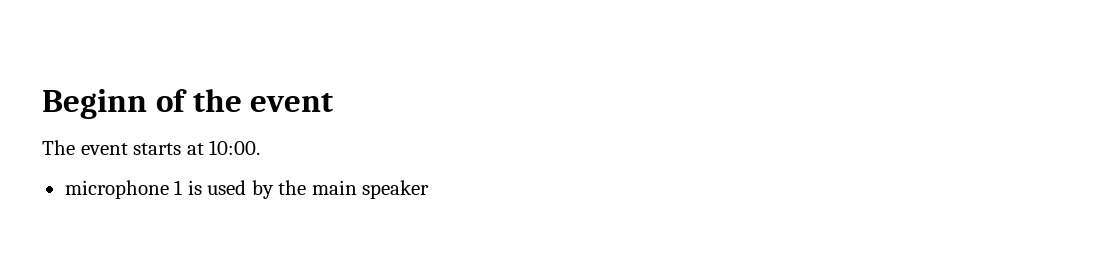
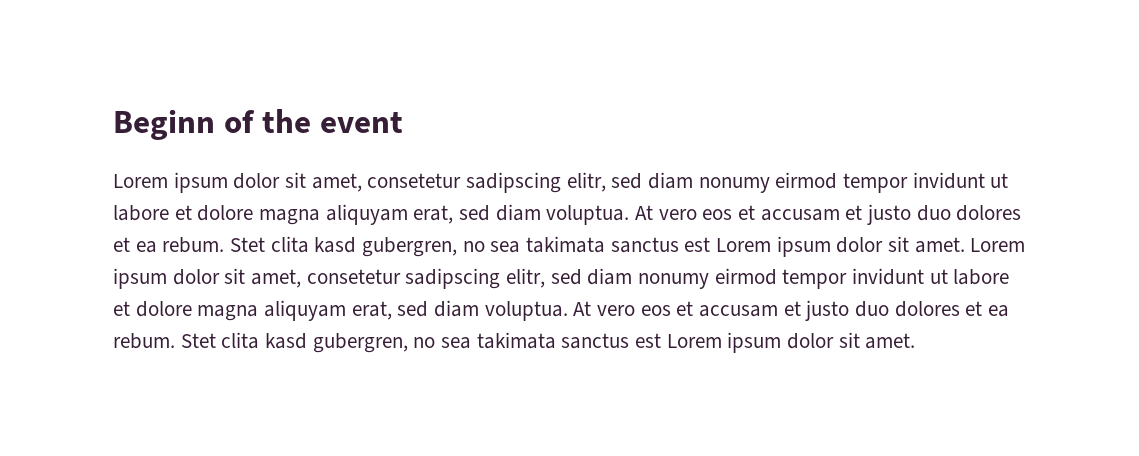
- The event starts at 10:00.
- microphone 1 is used by the main speaker
+ Lorem ipsum dolor sit amet, consetetur sadipscing elitr, sed diam nonumy eirmod tempor invidunt ut labore et dolore magna aliquyam erat, sed diam voluptua. At vero eos et accusam et justo duo dolores et ea rebum. Stet clita kasd gubergren, no sea takimata sanctus est Lorem ipsum dolor sit amet. Lorem ipsum dolor sit amet, consetetur sadipscing elitr, sed diam nonumy eirmod tempor invidunt ut labore et dolore magna aliquyam erat, sed diam voluptua. At vero eos et accusam et justo duo dolores et ea rebum. Stet clita kasd gubergren, no sea takimata sanctus est Lorem ipsum dolor sit amet.

